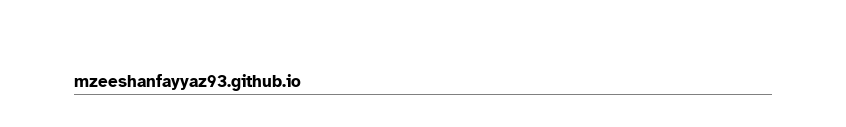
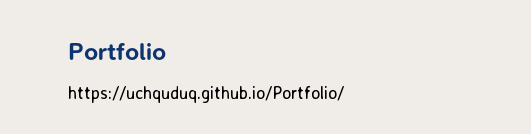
- mzeeshanfayyaz93.github.io
+ Portfolio
+ https://uchquduq.github.io/Portfolio/

